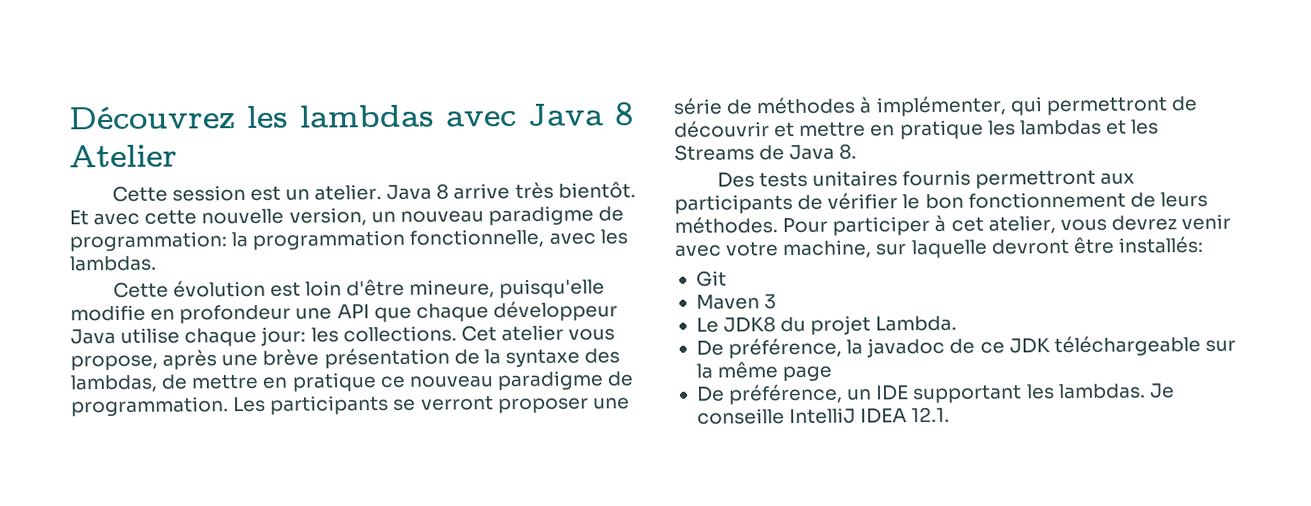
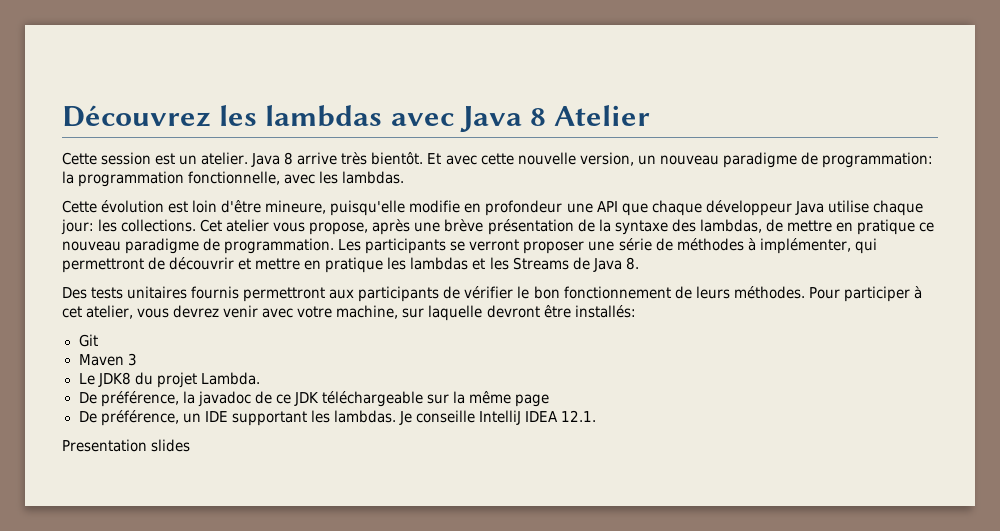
+ Presentation slides

